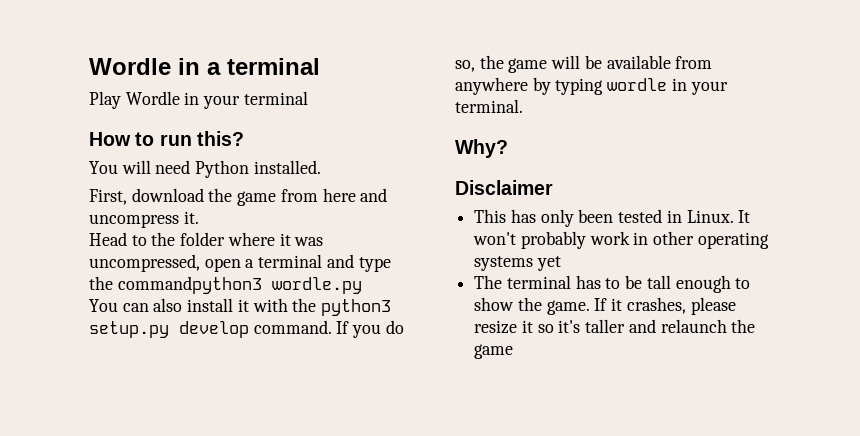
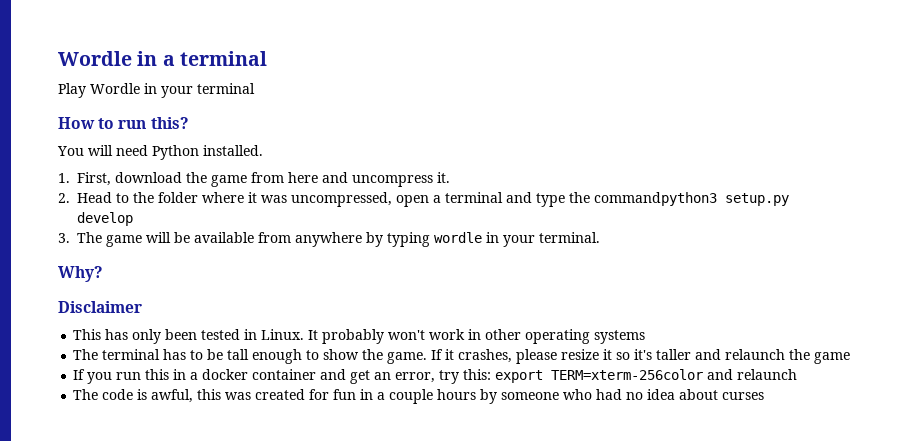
- First, download the game from here and uncompress it.
+ 1. First, download the game from here and uncompress it.
- Head to the folder where it was uncompressed, open a terminal and type the commandpython3 wordle.py
- You can also install it with the python3 setup.py develop command. If you do so, the game will be available from anywhere by typing wordle in your terminal.
+ 2. Head to the folder where it was uncompressed, open a terminal and type the commandpython3 setup.py develop
+ 3. The game will be available from anywhere by typing wordle in your terminal.
- It won't probably work in other operating systems yet
+ It probably won't work in other operating systems
+ If you run this in a docker container and get an error, try this: export TERM=xterm-256color and relaunch
+ The code is awful, this was created for fun in a couple hours by someone who had no idea about curses

